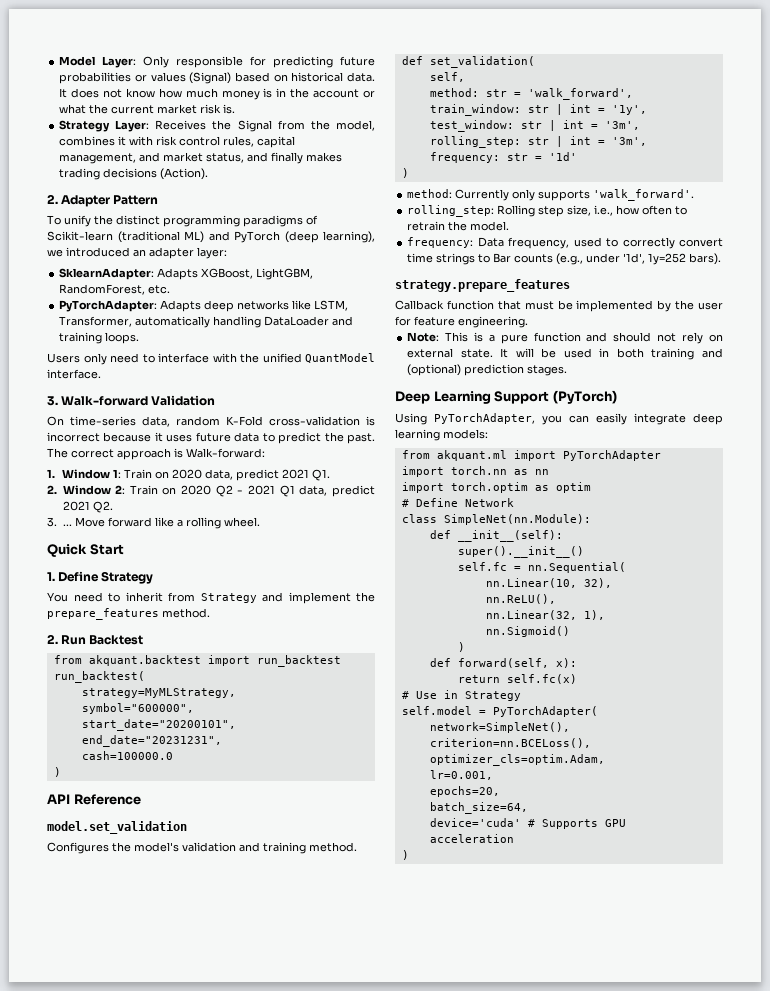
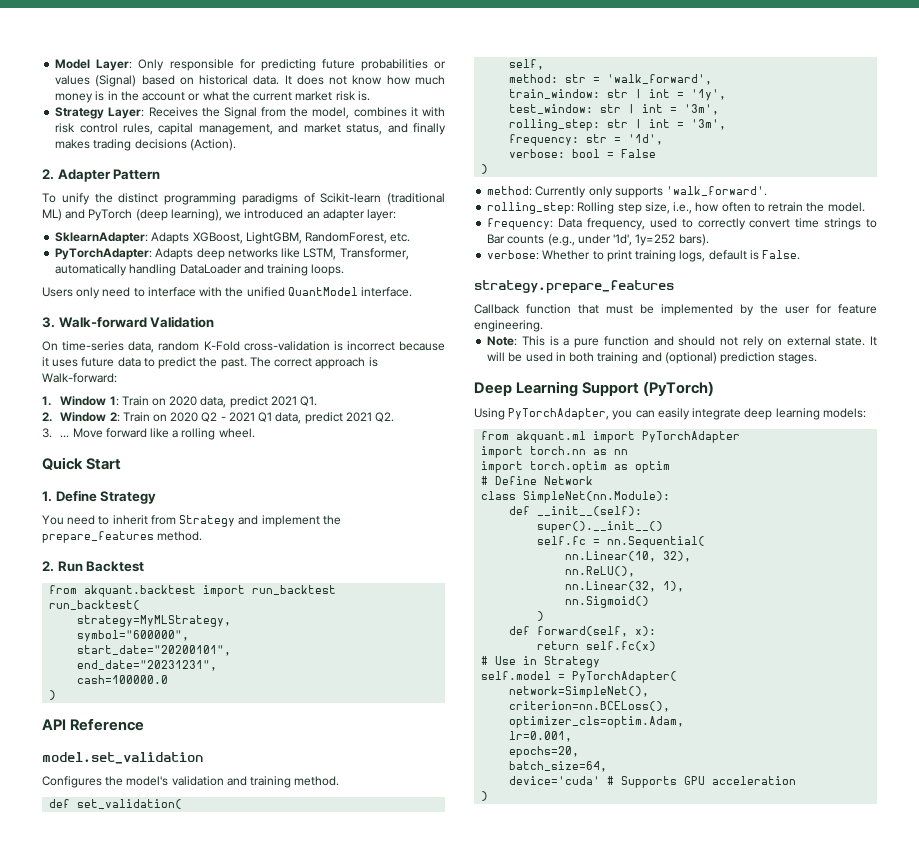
- frequency: str = '1d'
+ frequency: str = '1d',
+ verbose: bool = False
+ verbose: Whether to print training logs, default is False.

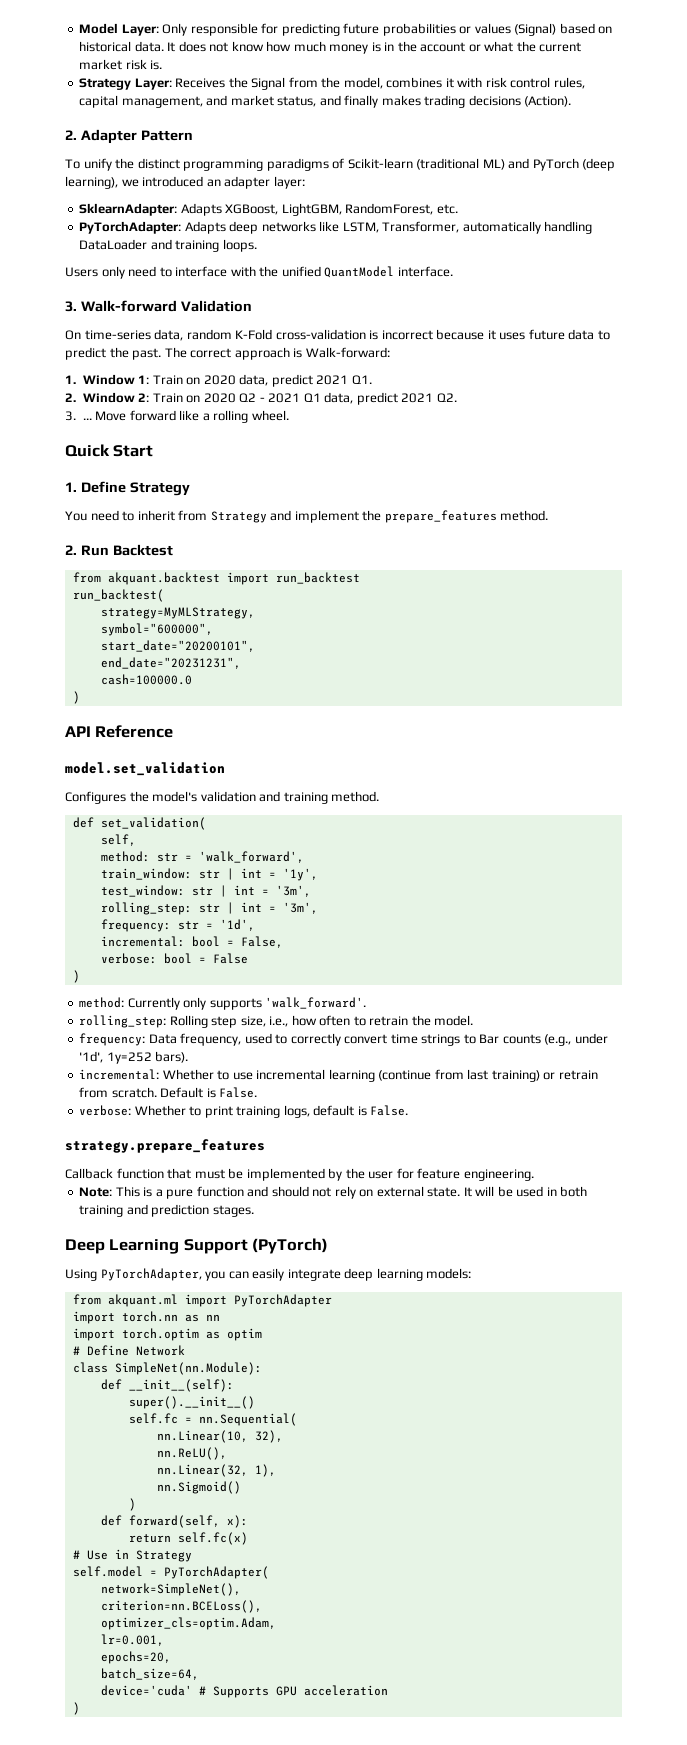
+ incremental: bool = False,
+ incremental: Whether to use incremental learning (continue from last training) or retrain from scratch. Default is False.
- It will be used in both training and (optional) prediction stages.
+ It will be used in both training and prediction stages.

